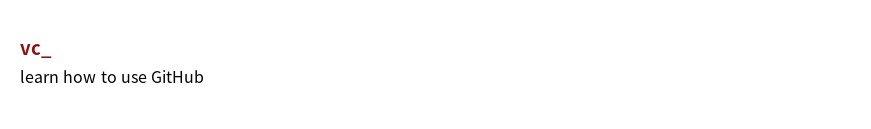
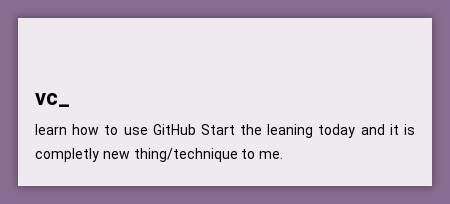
- learn how to use GitHub
+ learn how to use GitHub Start the leaning today and it is completly new thing/technique to me.

